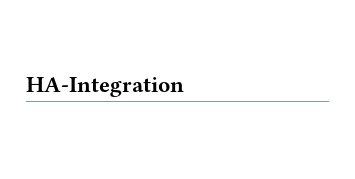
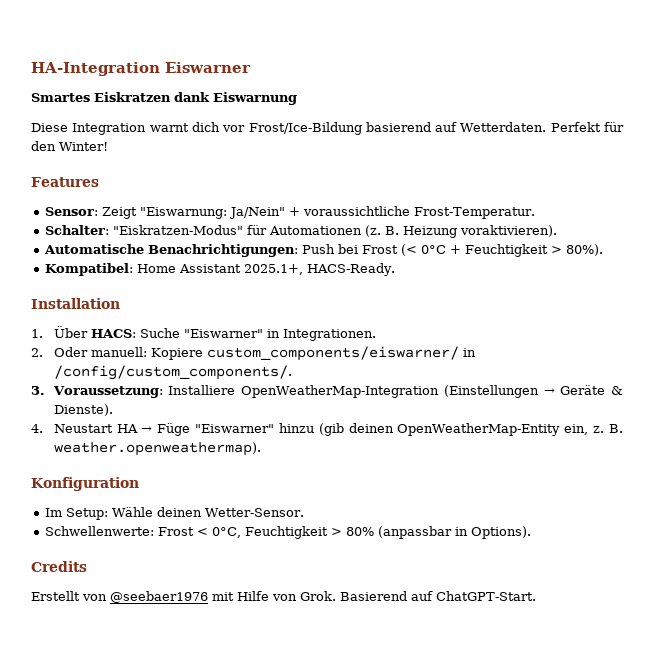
- HA-Integration
+ HA-Integration Eiswarner
+ Smartes Eiskratzen dank Eiswarnung
+ Diese Integration warnt dich vor Frost/Ice-Bildung basierend auf Wetterdaten. Perfekt für den Winter!
+ Features
+ Sensor: Zeigt "Eiswarnung: Ja/Nein" + voraussichtliche Frost-Temperatur.
+ Schalter: "Eiskratzen-Modus" für Automationen (z. B. Heizung voraktivieren).
+ Automatische Benachrichtigungen: Push bei Frost (< 0°C + Feuchtigkeit > 80%).
+ Kompatibel: Home Assistant 2025.1+, HACS-Ready.
+ Installation
+ 1. Über HACS: Suche "Eiswarner" in Integrationen.
+ 2. Oder manuell: Kopiere custom_components/eiswarner/ in /config/custom_components/.
+ 3. Voraussetzung: Installiere OpenWeatherMap-Integration (Einstellungen → Geräte & Dienste).
+ 4. Neustart HA → Füge "Eiswarner" hinzu (gib deinen OpenWeatherMap-Entity ein, z. B. weather.openweathermap).
+ Konfiguration
+ Im Setup: Wähle deinen Wetter-Sensor.
+ Schwellenwerte: Frost < 0°C, Feuchtigkeit > 80% (anpassbar in Options).
+ Credits
+ Erstellt von @seebaer1976 mit Hilfe von Grok. Basierend auf ChatGPT-Start.

